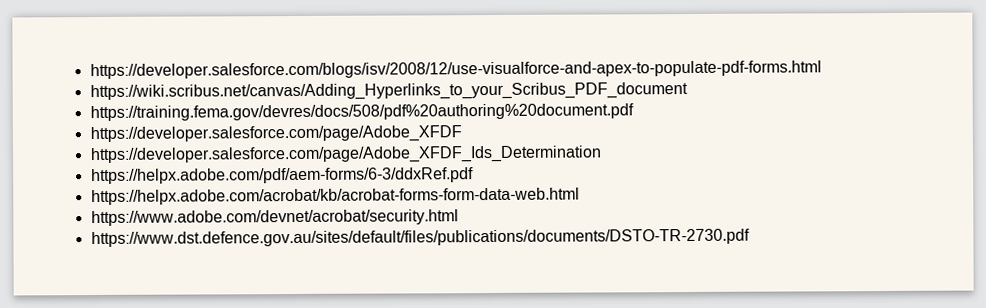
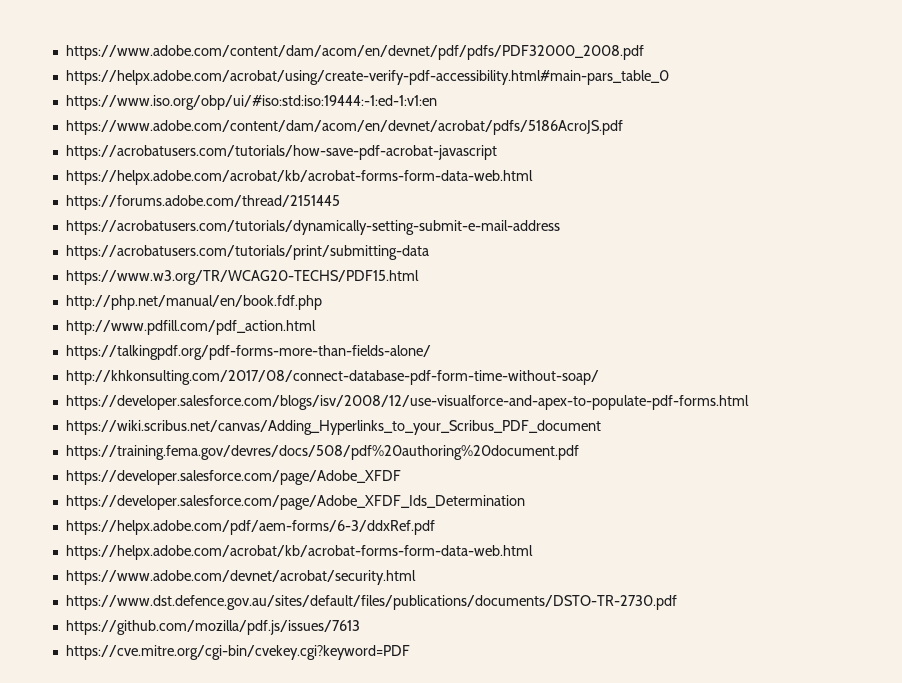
+ https://www.adobe.com/content/dam/acom/en/devnet/pdf/pdfs/PDF32000_2008.pdf
+ https://helpx.adobe.com/acrobat/using/create-verify-pdf-accessibility.html#main-pars_table_0
+ https://www.iso.org/obp/ui/#iso:std:iso:19444:-1:ed-1:v1:en
+ https://www.adobe.com/content/dam/acom/en/devnet/acrobat/pdfs/5186AcroJS.pdf
+ https://acrobatusers.com/tutorials/how-save-pdf-acrobat-javascript
+ https://helpx.adobe.com/acrobat/kb/acrobat-forms-form-data-web.html
+ https://forums.adobe.com/thread/2151445
+ https://acrobatusers.com/tutorials/dynamically-setting-submit-e-mail-address
+ https://acrobatusers.com/tutorials/print/submitting-data
+ https://www.w3.org/TR/WCAG20-TECHS/PDF15.html
+ http://php.net/manual/en/book.fdf.php
+ http://www.pdfill.com/pdf_action.html
+ https://talkingpdf.org/pdf-forms-more-than-fields-alone/
+ http://khkonsulting.com/2017/08/connect-database-pdf-form-time-without-soap/
+ https://github.com/mozilla/pdf.js/issues/7613
+ https://cve.mitre.org/cgi-bin/cvekey.cgi?keyword=PDF

